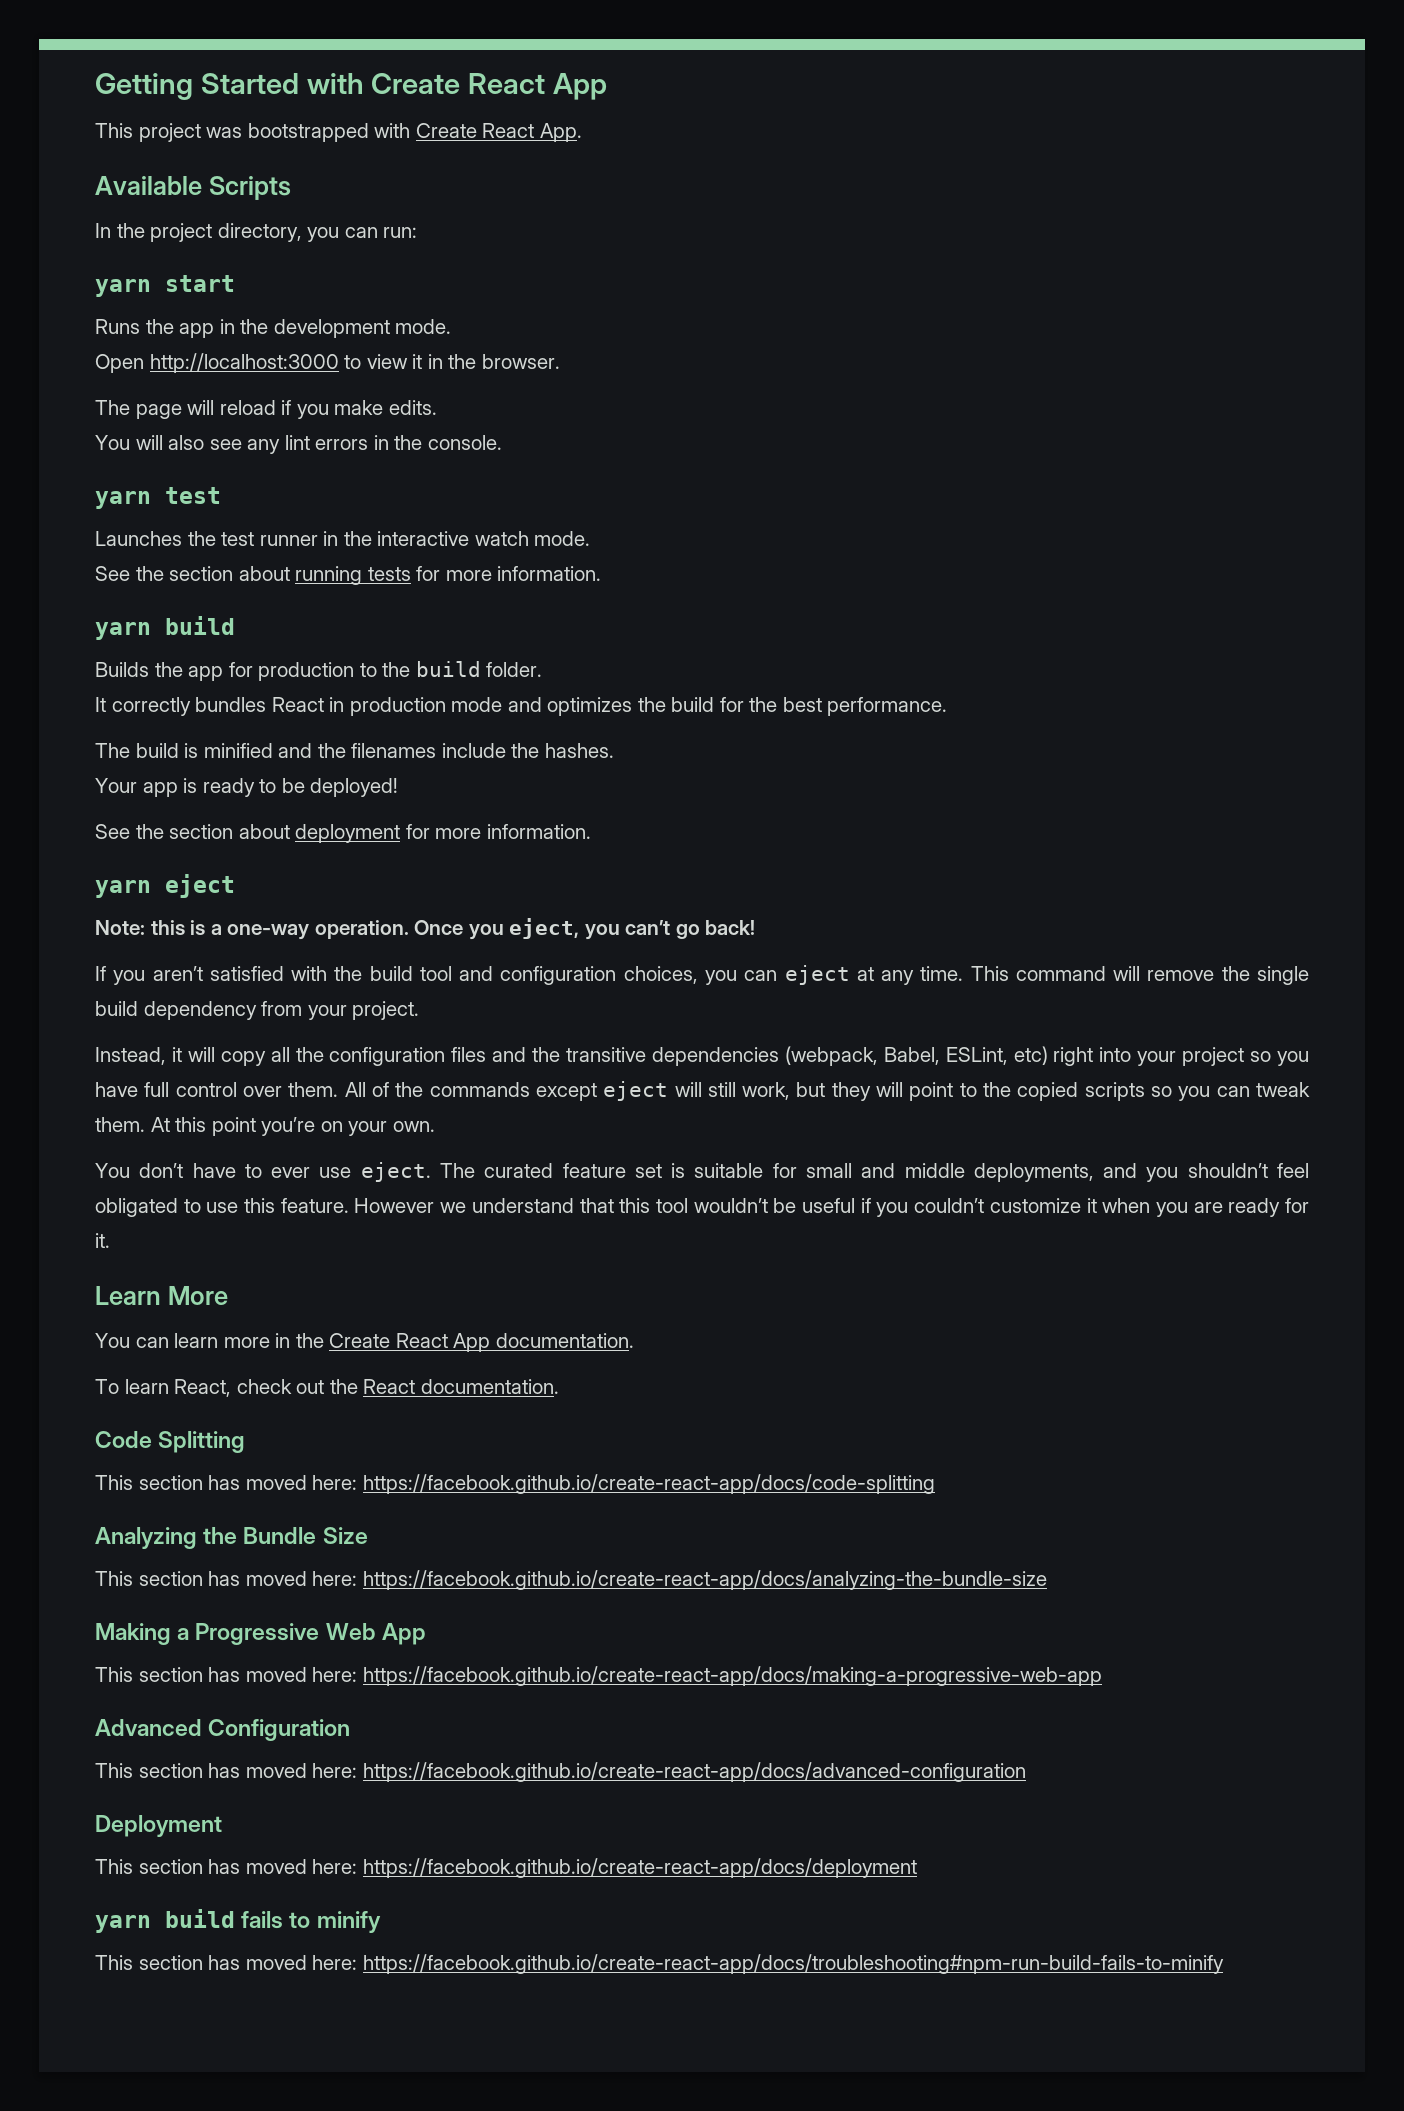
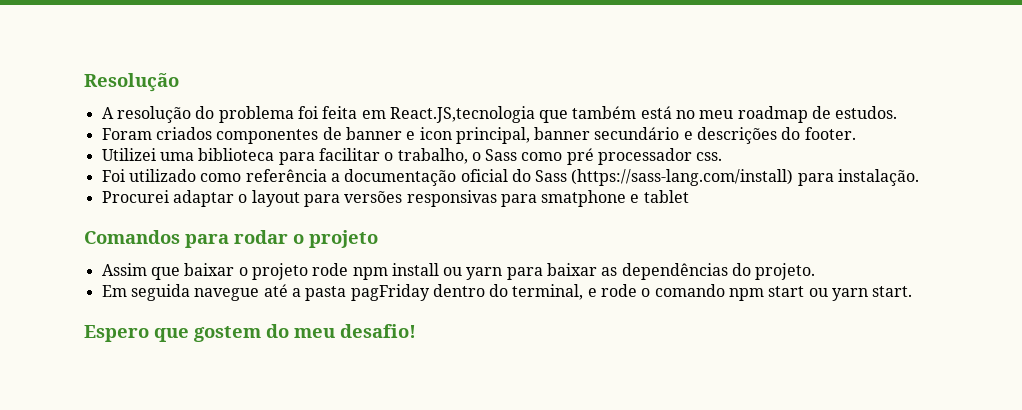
- Getting Started with Create React App
- This project was bootstrapped with Create React App.
- Available Scripts
- In the project directory, you can run:
- yarn start
- Runs the app in the development mode.
- Open http://localhost:3000 to view it in the browser.
- The page will reload if you make edits.
- You will also see any lint errors in the console.
- yarn test
- Launches the test runner in the interactive watch mode.
- See the section about running tests for more information.
- yarn build
- Builds the app for production to the build folder.
- It correctly bundles React in production mode and optimizes the build for the best performance.
- The build is minified and the filenames include the hashes.
- Your app is ready to be deployed!
- See the section about deployment for more information.
- yarn eject
- Note: this is a one-way operation. Once you eject, you can’t go back!
- If you aren’t satisfied with the build tool and configuration choices, you can eject at any time. This command will remove the single build dependency from your project.
- Instead, it will copy all the configuration files and the transitive dependencies (webpack, Babel, ESLint, etc) right into your project so you have full control over them. All of the commands except eject will still work, but they will point to the copied scripts so you can tweak them. At this point you’re on your own.
- You don’t have to ever use eject. The curated feature set is suitable for small and middle deployments, and you shouldn’t feel obligated to use this feature. However we understand that this tool wouldn’t be useful if you couldn’t customize it when you are ready for it.
- Learn More
- You can learn more in the Create React App documentation.
- To learn React, check out the React documentation.
- Code Splitting
- This section has moved here: https://facebook.github.io/create-react-app/docs/code-splitting
- Analyzing the Bundle Size
- This section has moved here: https://facebook.github.io/create-react-app/docs/analyzing-the-bundle-size
- Making a Progressive Web App
- This section has moved here: https://facebook.github.io/create-react-app/docs/making-a-progressive-web-app
- Advanced Configuration
- This section has moved here: https://facebook.github.io/create-react-app/docs/advanced-configuration
- Deployment
- This section has moved here: https://facebook.github.io/create-react-app/docs/deployment
- yarn build fails to minify
- This section has moved here: https://facebook.github.io/create-react-app/docs/troubleshooting#npm-run-build-fails-to-minify
+ Resolução
+ A resolução do problema foi feita em React.JS,tecnologia que também está no meu roadmap de estudos.
+ Foram criados componentes de banner e icon principal, banner secundário e descrições do footer.
+ Utilizei uma biblioteca para facilitar o trabalho, o Sass como pré processador css.
+ Foi utilizado como referência a documentação oficial do Sass (https://sass-lang.com/install) para instalação.
+ Procurei adaptar o layout para versões responsivas para smatphone e tablet
+ Comandos para rodar o projeto
+ Assim que baixar o projeto rode npm install ou yarn para baixar as dependências do projeto.
+ Em seguida navegue até a pasta pagFriday dentro do terminal, e rode o comando npm start ou yarn start.
+ Espero que gostem do meu desafio!

